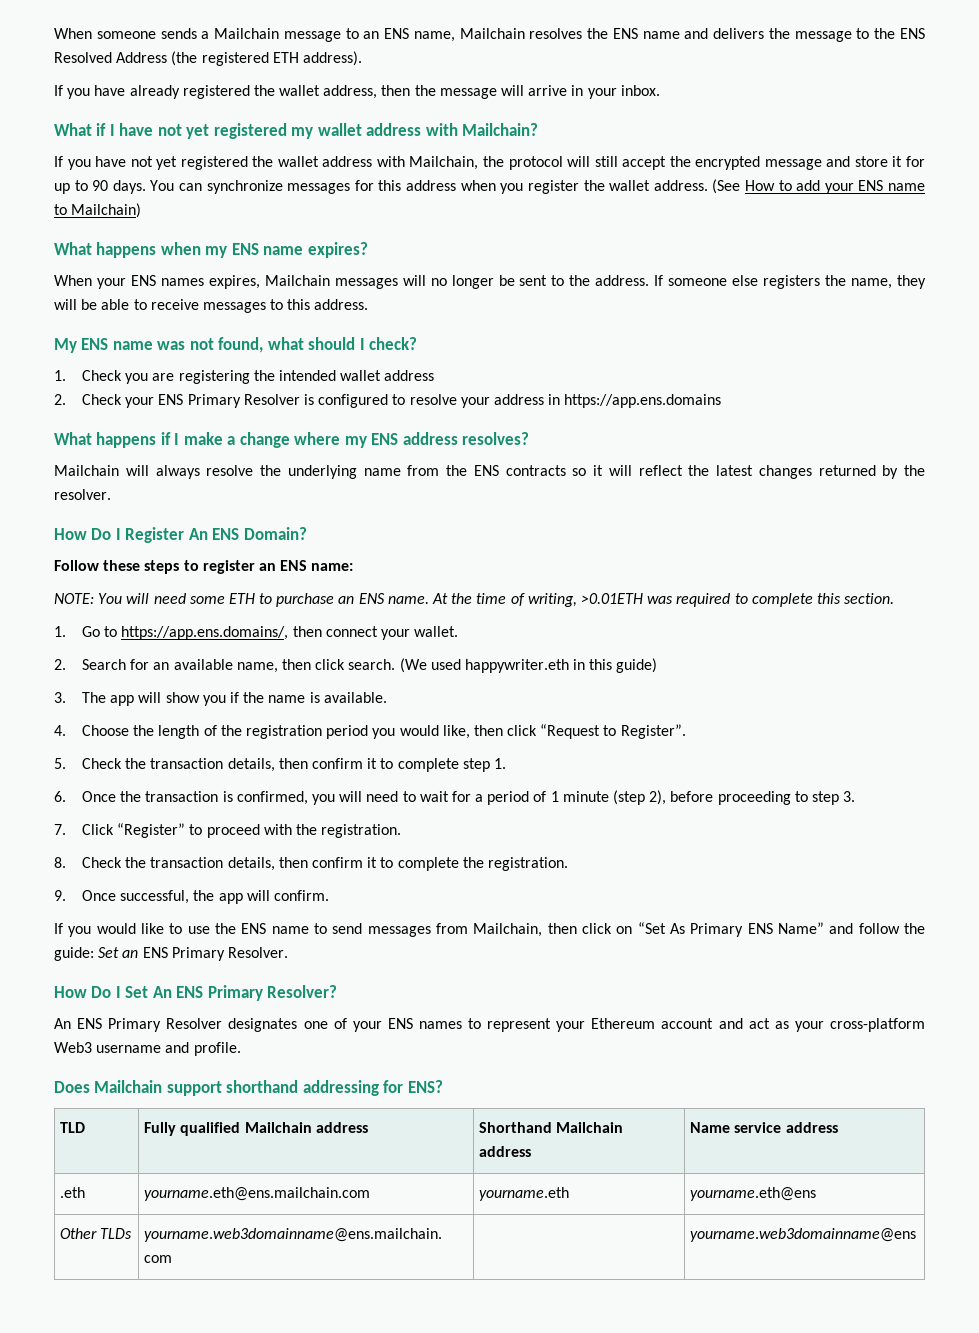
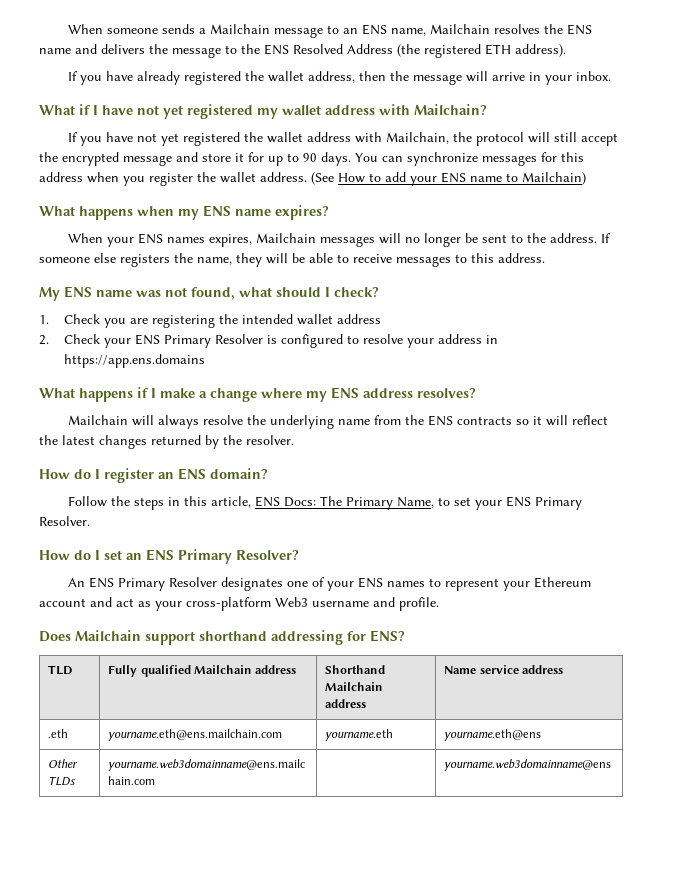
- How Do I Register An ENS Domain?
- Follow these steps to register an ENS name:
- NOTE: You will need some ETH to purchase an ENS name. At the time of writing, >0.01ETH was required to complete this section.
- 1. Go to https://app.ens.domains/, then connect your wallet.
- 2. Search for an available name, then click search. (We used happywriter.eth in this guide)
- 3. The app will show you if the name is available.
- 4. Choose the length of the registration period you would like, then click “Request to Register”.
- 5. Check the transaction details, then confirm it to complete step 1.
- 6. Once the transaction is confirmed, you will need to wait for a period of 1 minute (step 2), before proceeding to step 3.
- 7. Click “Register” to proceed with the registration.
- 8. Check the transaction details, then confirm it to complete the registration.
- 9. Once successful, the app will confirm.
- If you would like to use the ENS name to send messages from Mailchain, then click on “Set As Primary ENS Name” and follow the guide: Set an ENS Primary Resolver.
+ How do I register an ENS domain?
+ Follow the steps in this article, ENS Docs: The Primary Name, to set your ENS Primary Resolver.
- How Do I Set An ENS Primary Resolver?
+ How do I set an ENS Primary Resolver?

